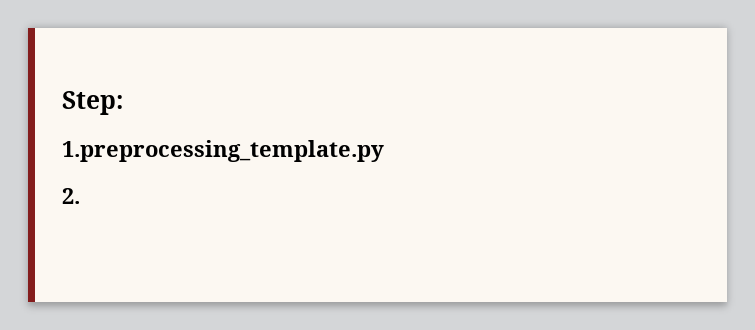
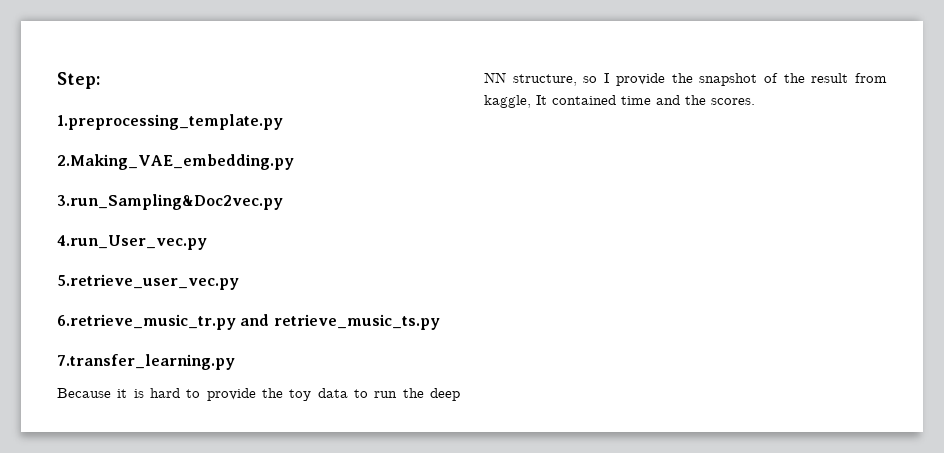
- 2.
+ 2.Making_VAE_embedding.py
+ 3.run_Sampling&Doc2vec.py
+ 4.run_User_vec.py
+ 5.retrieve_user_vec.py
+ 6.retrieve_music_tr.py and retrieve_music_ts.py
+ 7.transfer_learning.py
+ Because it is hard to provide the toy data to run the deep NN structure, so I provide the snapshot of the result from kaggle, It contained time and the scores.

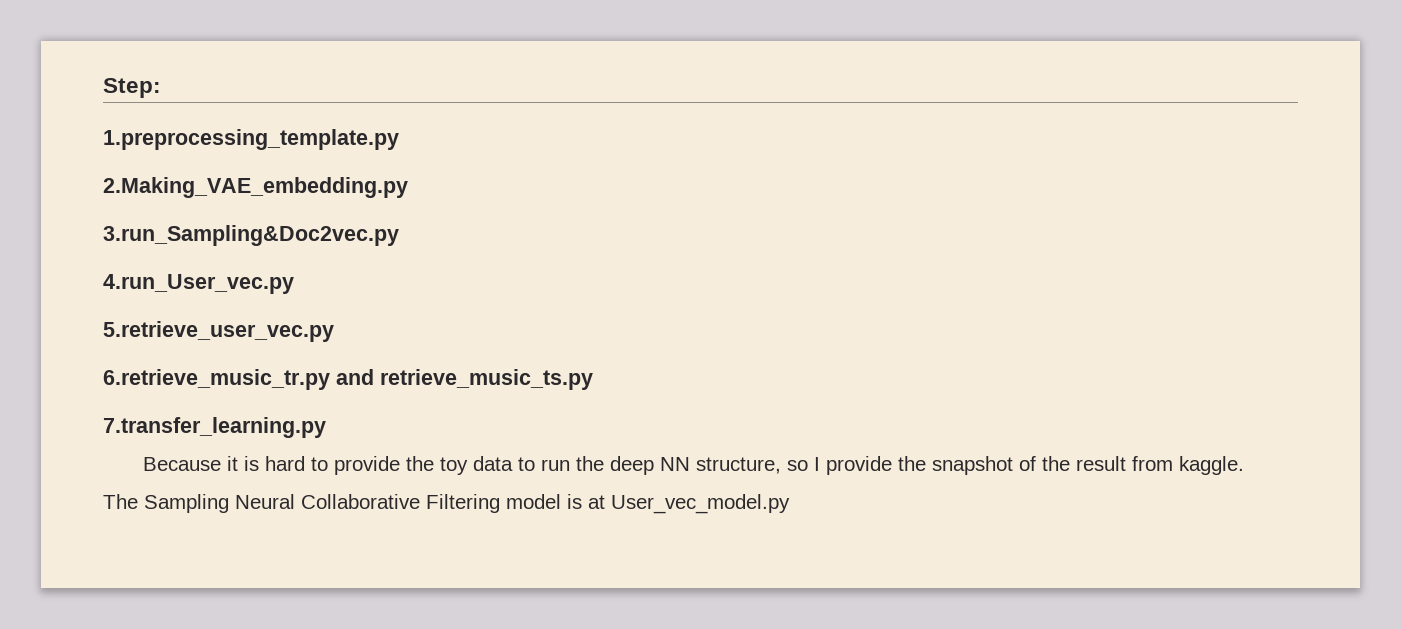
- Because it is hard to provide the toy data to run the deep NN structure, so I provide the snapshot of the result from kaggle, It contained time and the scores.
+ Because it is hard to provide the toy data to run the deep NN structure, so I provide the snapshot of the result from kaggle.
+ The Sampling Neural Collaborative Filtering model is at User_vec_model.py

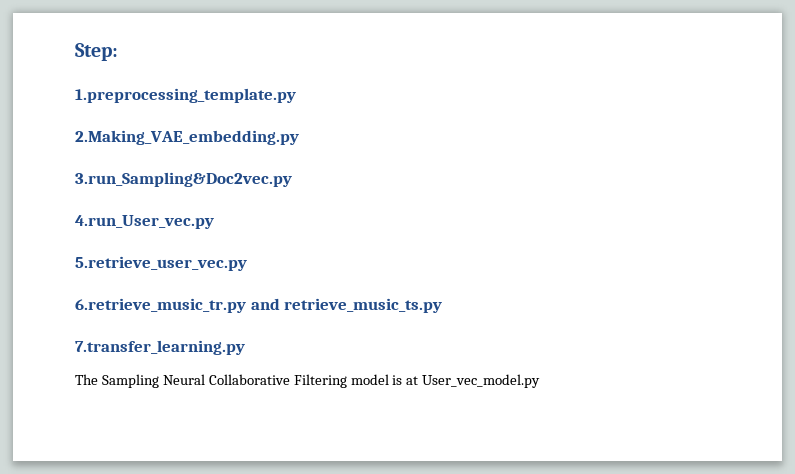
- Because it is hard to provide the toy data to run the deep NN structure, so I provide the snapshot of the result from kaggle.

